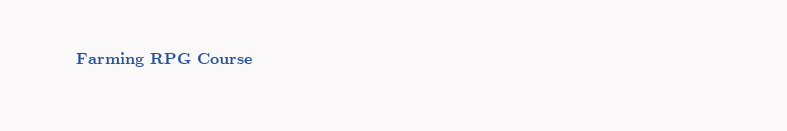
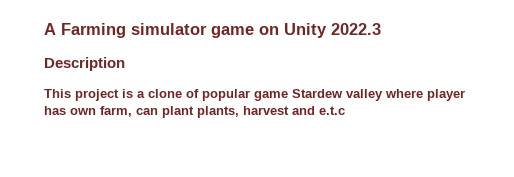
- Farming RPG Course
+ A Farming simulator game on Unity 2022.3
+ Description
+ This project is a clone of popular game Stardew valley where player has own farm, can plant plants, harvest and e.t.c

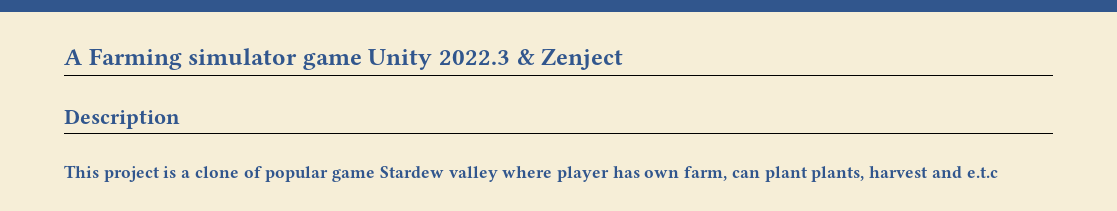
- A Farming simulator game on Unity 2022.3
+ A Farming simulator game Unity 2022.3 & Zenject

